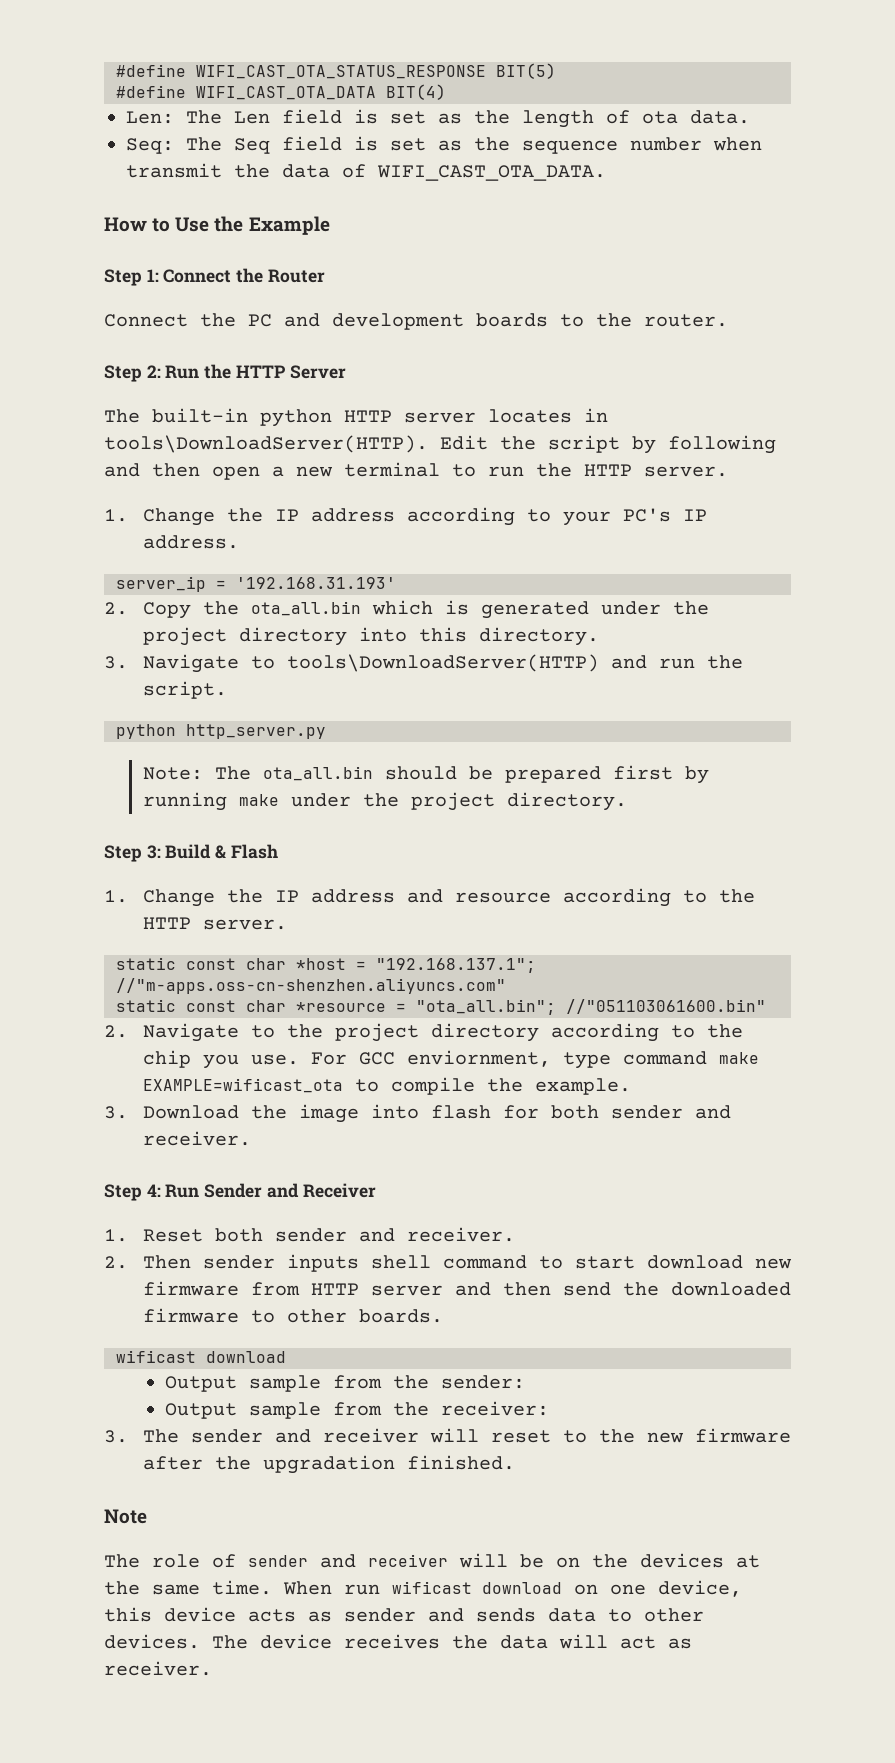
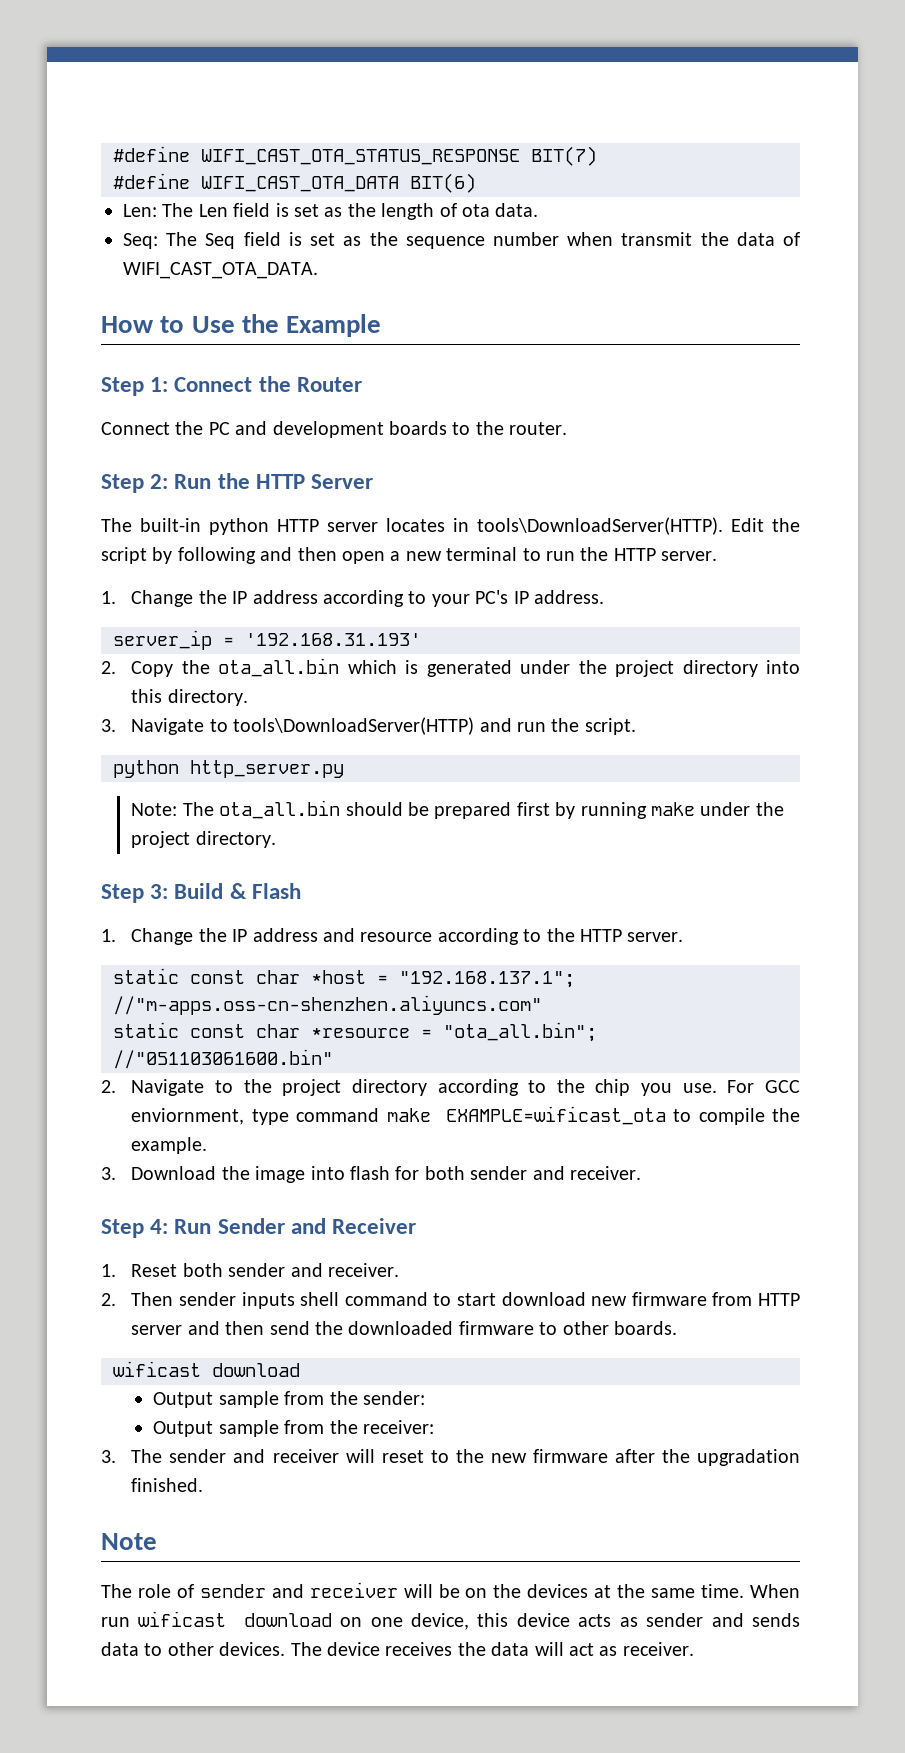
- #define WIFI_CAST_OTA_STATUS_RESPONSE BIT(5)
+ #define WIFI_CAST_OTA_STATUS_RESPONSE BIT(7)
- #define WIFI_CAST_OTA_DATA BIT(4)
+ #define WIFI_CAST_OTA_DATA BIT(6)

